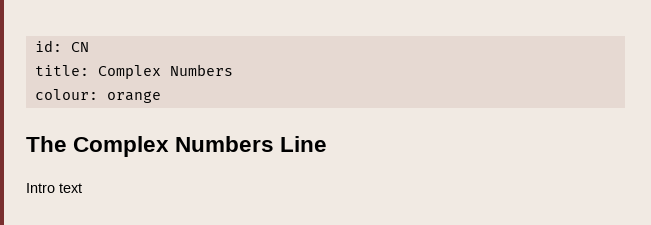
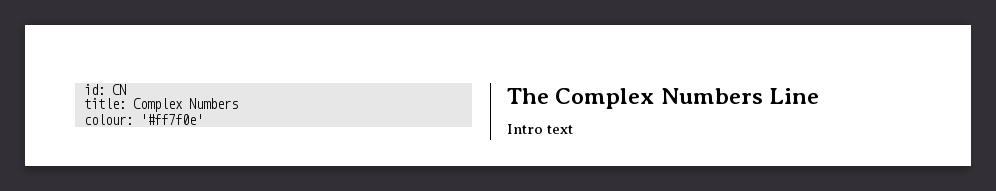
- colour: orange
+ colour: '#ff7f0e'

